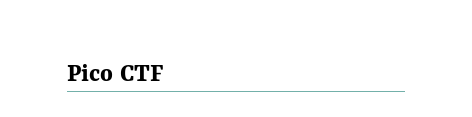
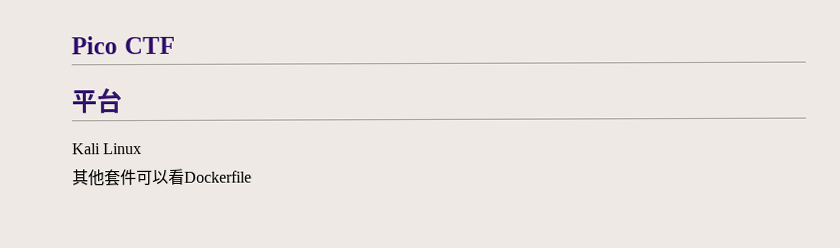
+ 平台
+ Kali Linux
+ 其他套件可以看Dockerfile

